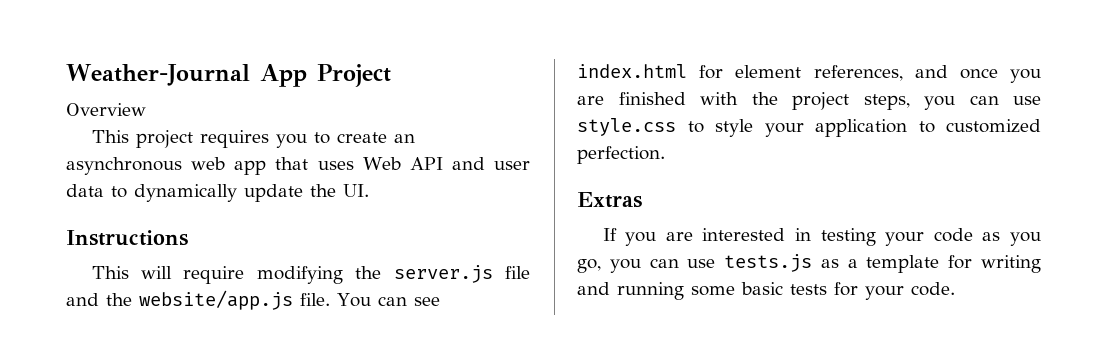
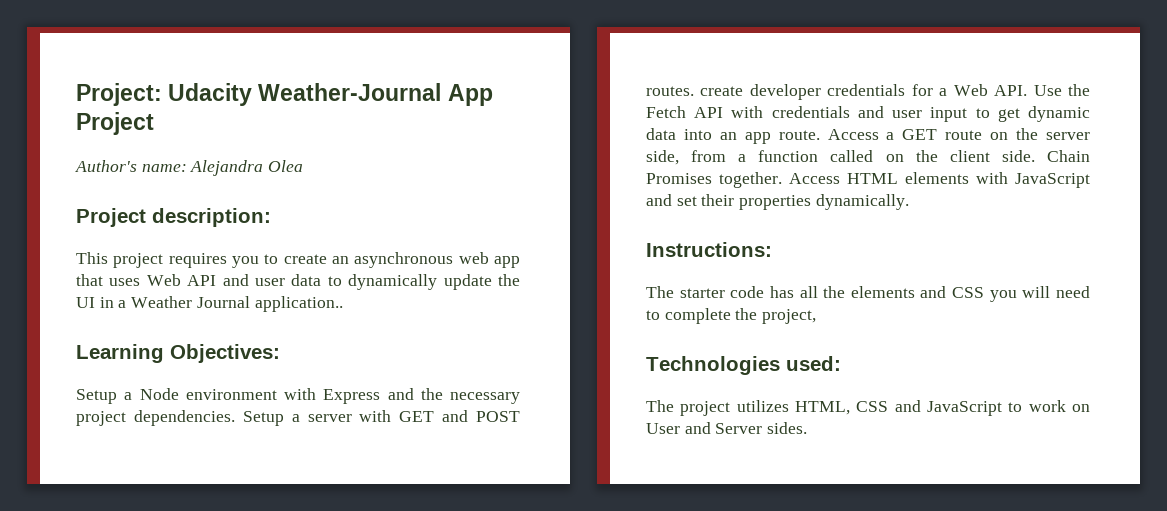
- Weather-Journal App Project
+ Project: Udacity Weather-Journal App Project
- Overview
+ Author's name: Alejandra Olea
+ Project description:
- This project requires you to create an asynchronous web app that uses Web API and user data to dynamically update the UI.
- Instructions
- This will require modifying the server.js file and the website/app.js file. You can see index.html for element references, and once you are finished with the project steps, you can use style.css to style your application to customized perfection.
- Extras
- If you are interested in testing your code as you go, you can use tests.js as a template for writing and running some basic tests for your code.
+ This project requires you to create an asynchronous web app that uses Web API and user data to dynamically update the UI in a Weather Journal application..
+ Learning Objectives:
+ Setup a Node environment with Express and the necessary project dependencies. Setup a server with GET and POST routes. create developer credentials for a Web API. Use the Fetch API with credentials and user input to get dynamic data into an app route. Access a GET route on the server side, from a function called on the client side. Chain Promises together. Access HTML elements with JavaScript and set their properties dynamically.
+ Instructions:
+ The starter code has all the elements and CSS you will need to complete the project,
+ Technologies used:
+ The project utilizes HTML, CSS and JavaScript to work on User and Server sides.

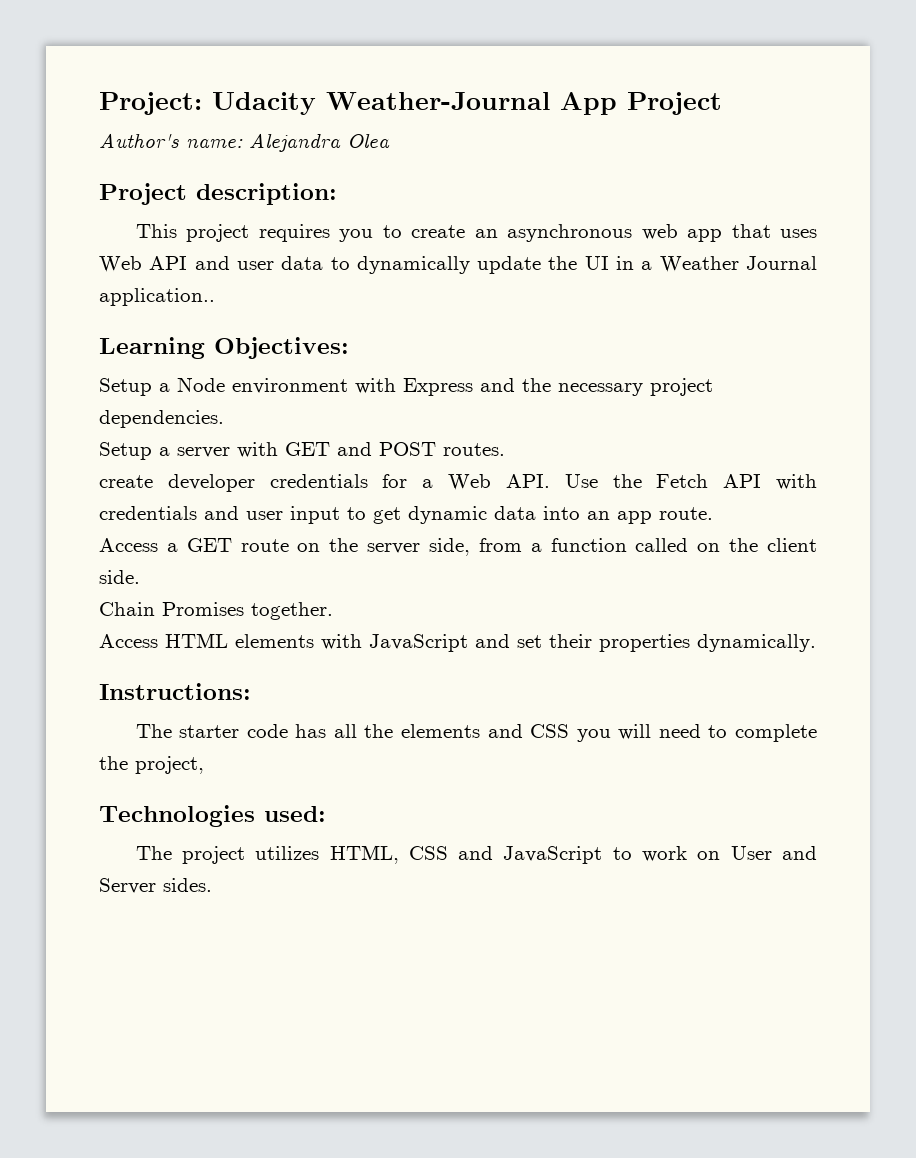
- Setup a Node environment with Express and the necessary project dependencies. Setup a server with GET and POST routes. create developer credentials for a Web API. Use the Fetch API with credentials and user input to get dynamic data into an app route. Access a GET route on the server side, from a function called on the client side. Chain Promises together. Access HTML elements with JavaScript and set their properties dynamically.
+ Setup a Node environment with Express and the necessary project dependencies.
+ Setup a server with GET and POST routes.
+ create developer credentials for a Web API. Use the Fetch API with credentials and user input to get dynamic data into an app route.
+ Access a GET route on the server side, from a function called on the client side.
+ Chain Promises together.
+ Access HTML elements with JavaScript and set their properties dynamically.

